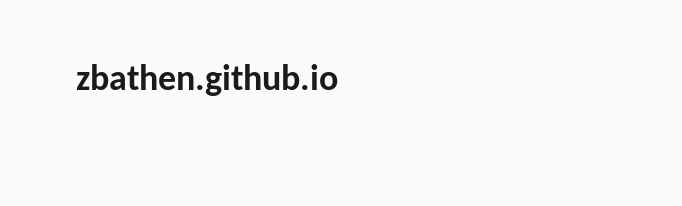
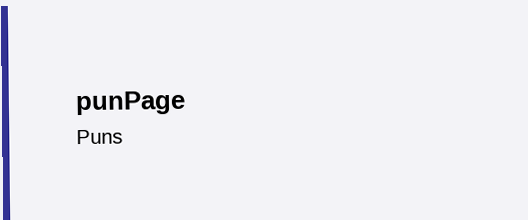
- zbathen.github.io
+ punPage
+ Puns

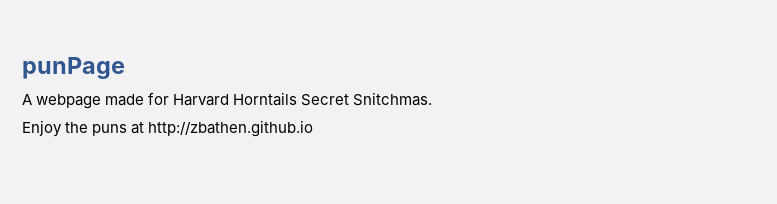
- Puns
+ A webpage made for Harvard Horntails Secret Snitchmas.
+ Enjoy the puns at http://zbathen.github.io

